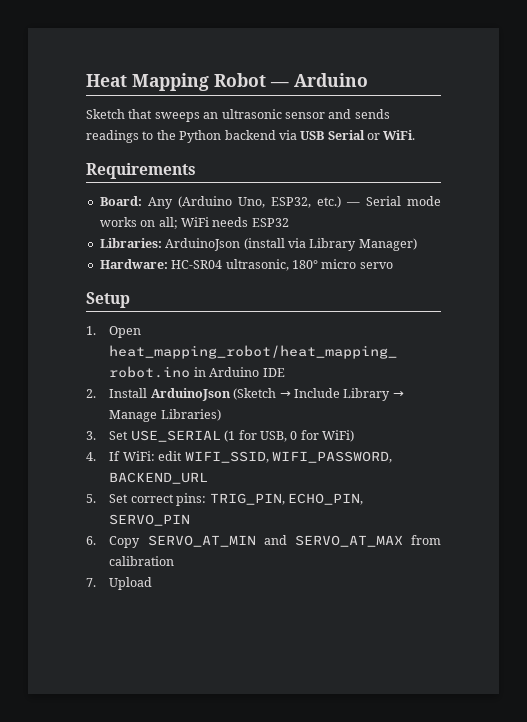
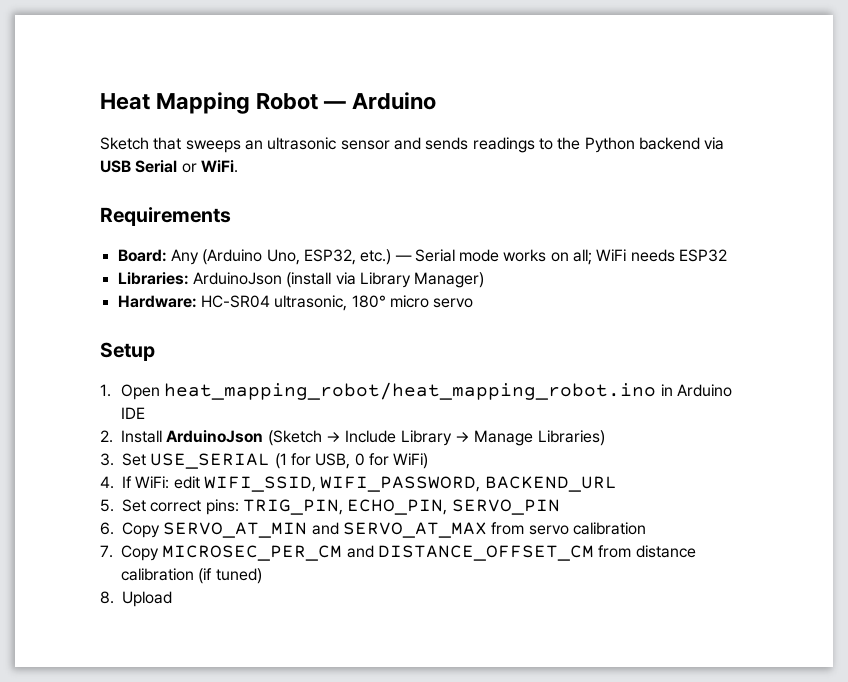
- 6. Copy SERVO_AT_MIN and SERVO_AT_MAX from calibration
+ 6. Copy SERVO_AT_MIN and SERVO_AT_MAX from servo calibration
- 7. Upload
+ 7. Copy MICROSEC_PER_CM and DISTANCE_OFFSET_CM from distance calibration (if tuned)
+ 8. Upload

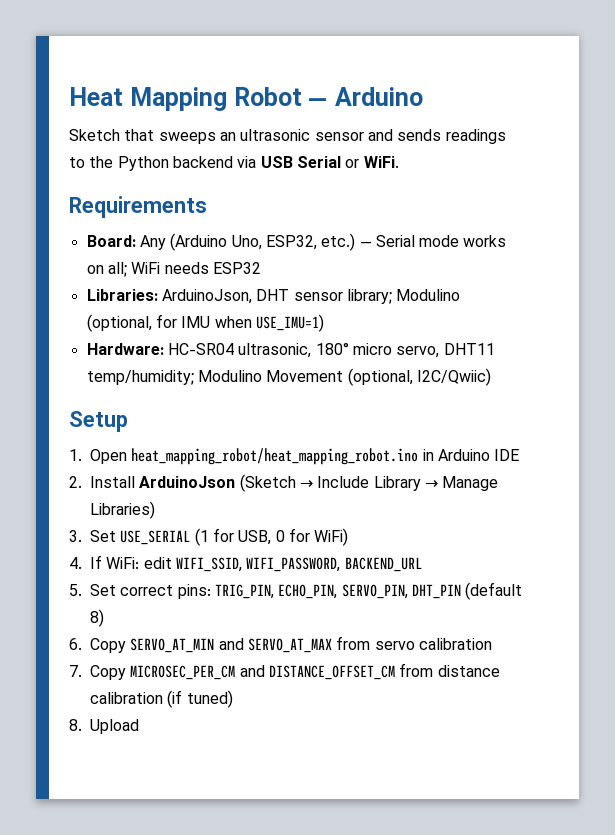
- Libraries: ArduinoJson (install via Library Manager)
+ Libraries: ArduinoJson, DHT sensor library; Modulino (optional, for IMU when USE_IMU=1)
- Hardware: HC-SR04 ultrasonic, 180° micro servo
+ Hardware: HC-SR04 ultrasonic, 180° micro servo, DHT11 temp/humidity; Modulino Movement (optional, I2C/Qwiic)
- 5. Set correct pins: TRIG_PIN, ECHO_PIN, SERVO_PIN
+ 5. Set correct pins: TRIG_PIN, ECHO_PIN, SERVO_PIN, DHT_PIN (default 8)

